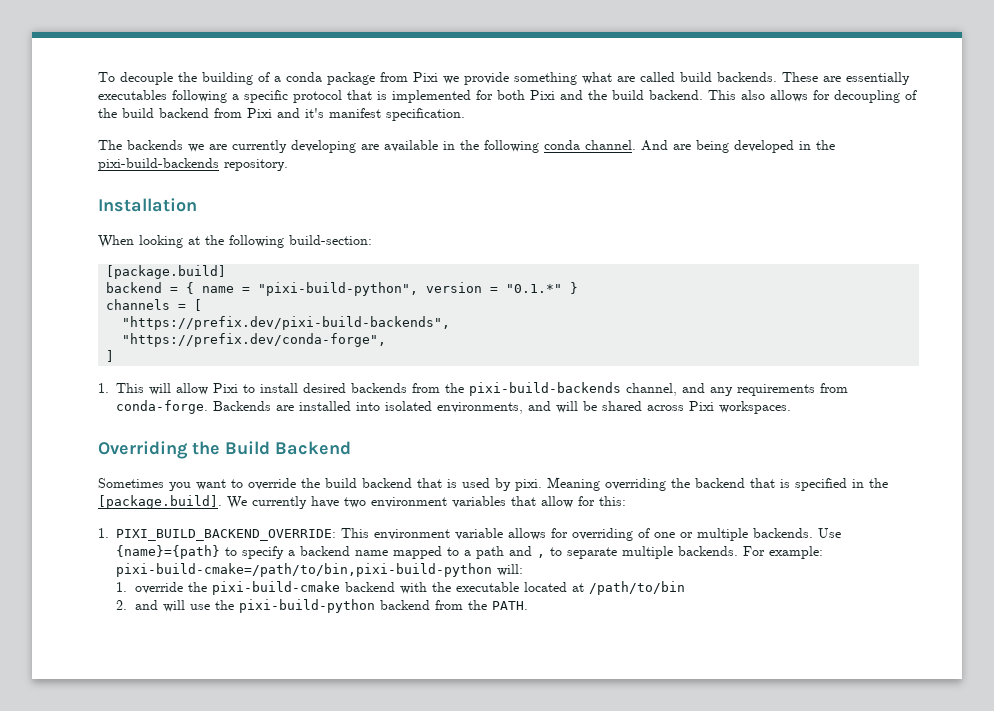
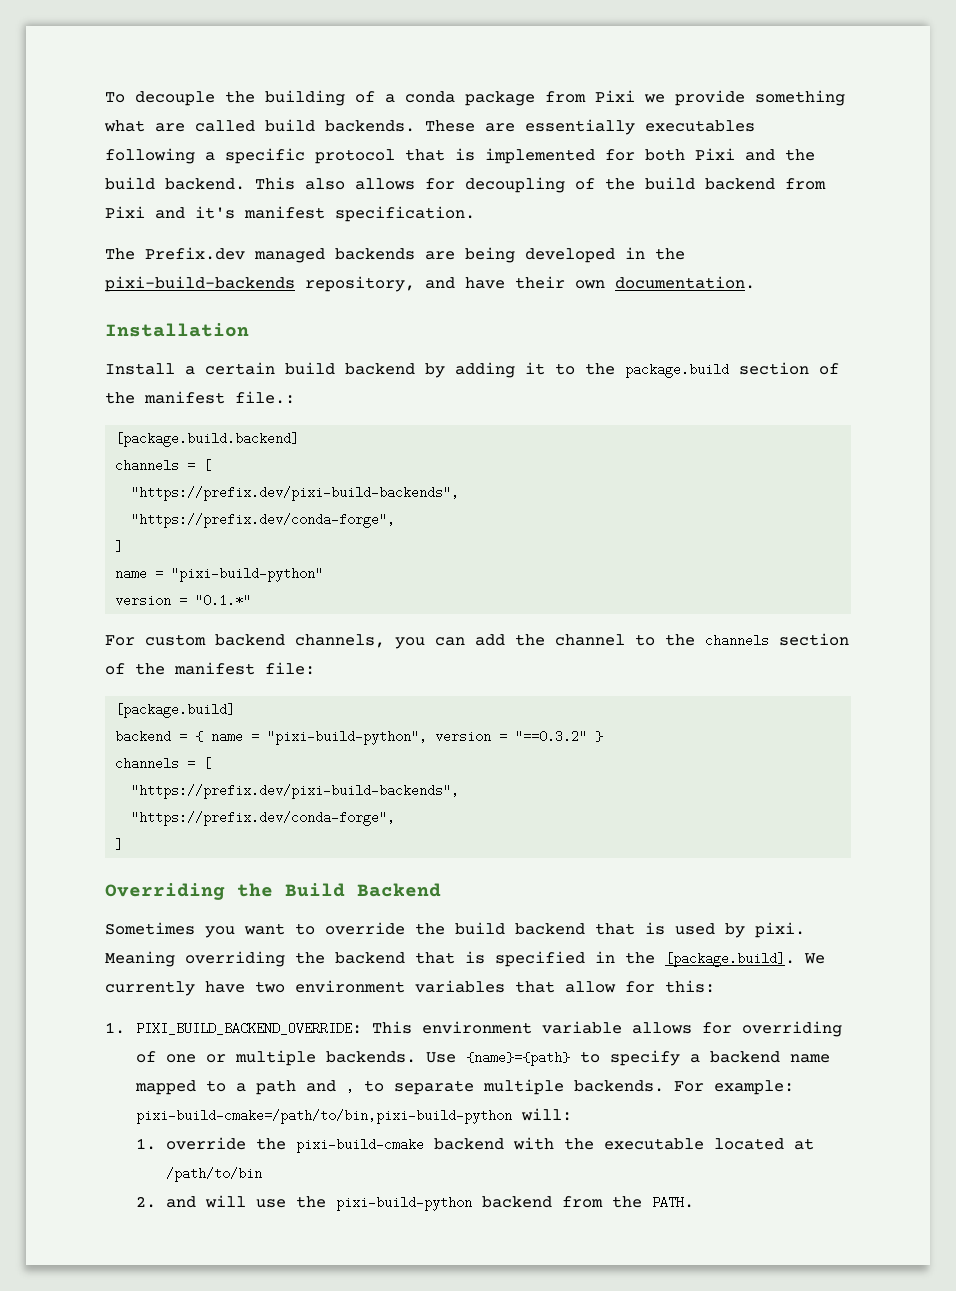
- The backends we are currently developing are available in the following conda channel. And are being developed in the pixi-build-backends repository.
+ The Prefix.dev managed backends are being developed in the pixi-build-backends repository, and have their own documentation.
  Installation
- When looking at the following build-section:
+ Install a certain build backend by adding it to the package.build section of the manifest file.:
+ [package.build.backend]
+ channels = [
+ "https://prefix.dev/pixi-build-backends",
+ "https://prefix.dev/conda-forge",
+ ]
+ name = "pixi-build-python"
+ version = "0.1.*"
+ For custom backend channels, you can add the channel to the channels section of the manifest file:
- backend = { name = "pixi-build-python", version = "0.1.*" }
+ backend = { name = "pixi-build-python", version = "==0.3.2" }
- 1. This will allow Pixi to install desired backends from the pixi-build-backends channel, and any requirements from conda-forge. Backends are installed into isolated environments, and will be shared across Pixi workspaces.

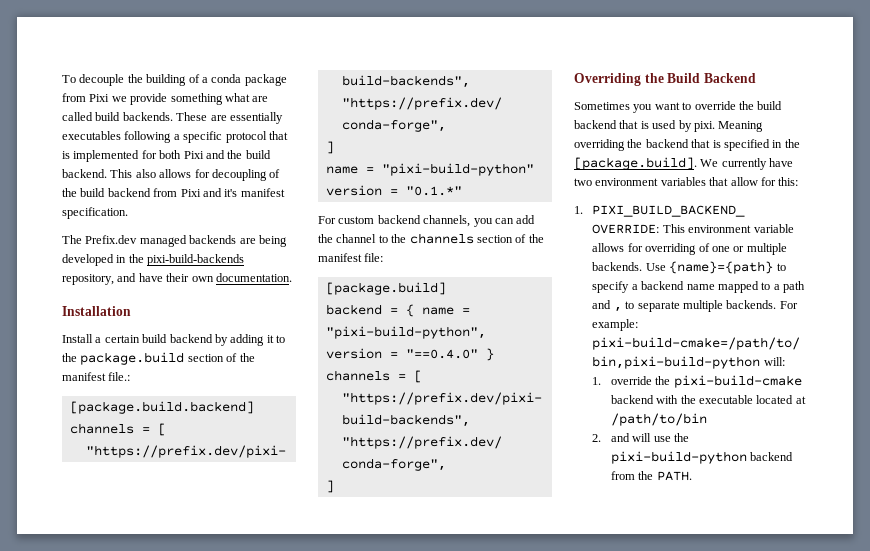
- backend = { name = "pixi-build-python", version = "==0.3.2" }
+ backend = { name = "pixi-build-python", version = "==0.4.0" }

